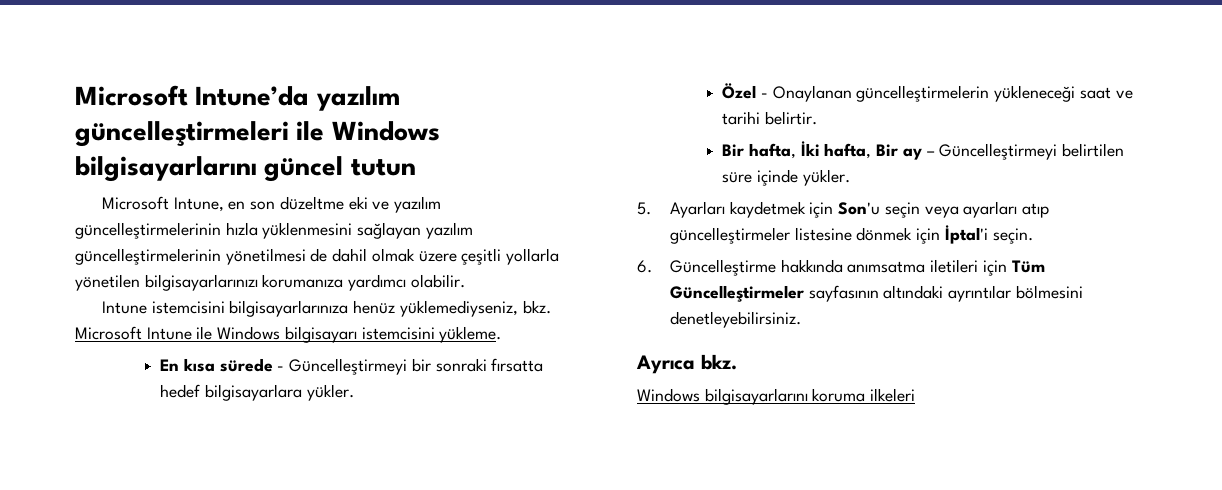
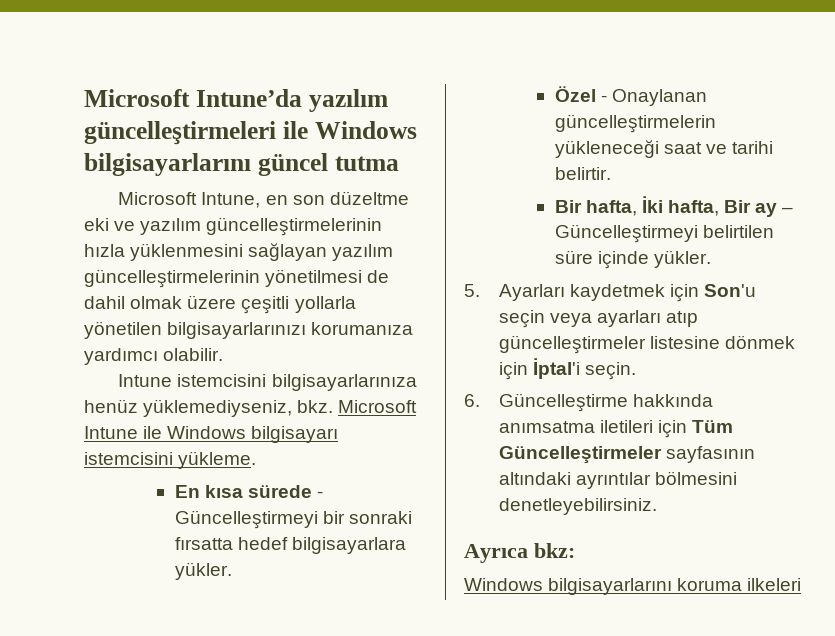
- Microsoft Intune’da yazılım güncelleştirmeleri ile Windows bilgisayarlarını güncel tutun
+ Microsoft Intune’da yazılım güncelleştirmeleri ile Windows bilgisayarlarını güncel tutma
- Ayrıca bkz.
+ Ayrıca bkz:

